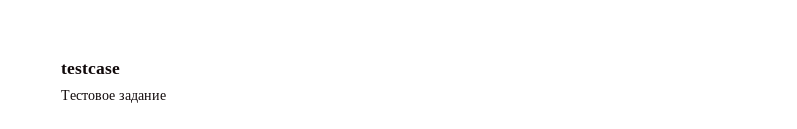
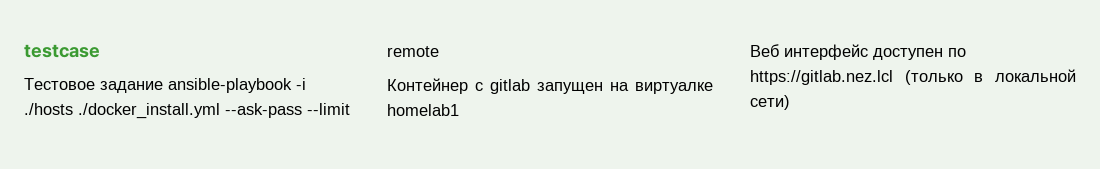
- Тестовое задание
+ Тестовое задание ansible-playbook -i ./hosts ./docker_install.yml --ask-pass --limit remote
+ Контейнер с gitlab запущен на виртуалке homelab1
+ Веб интерфейс доступен по https://gitlab.nez.lcl (только в локальной сети)

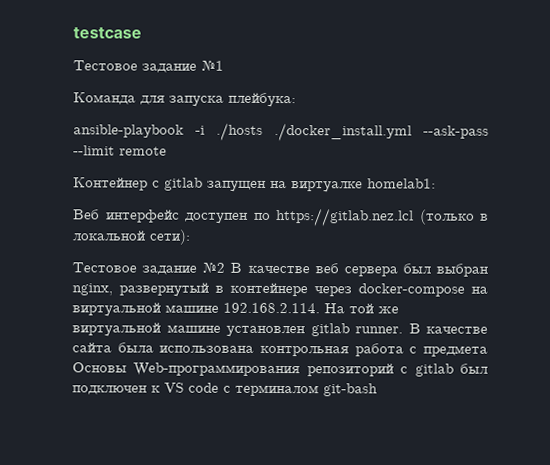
- Тестовое задание ansible-playbook -i ./hosts ./docker_install.yml --ask-pass --limit remote
+ Тестовое задание №1
+ Команда для запуска плейбука:
+ ansible-playbook -i ./hosts ./docker_install.yml --ask-pass --limit remote
- Контейнер с gitlab запущен на виртуалке homelab1
+ Контейнер с gitlab запущен на виртуалке homelab1:
- Веб интерфейс доступен по https://gitlab.nez.lcl (только в локальной сети)
+ Веб интерфейс доступен по https://gitlab.nez.lcl (только в локальной сети):
+ Тестовое задание №2 В качестве веб сервера был выбран nginx, развернутый в контейнере через docker-compose на виртуальной машине 192.168.2.114. На той же виртуальной машине установлен gitlab runner. В качестве сайта была использована контрольная работа с предмета Основы Web-программирования репозиторий с gitlab был подключен к VS code с терминалом git-bash

